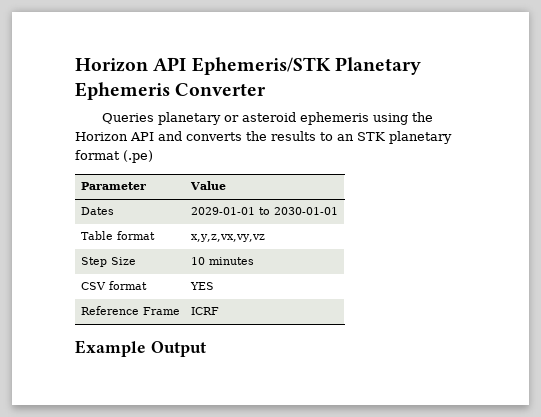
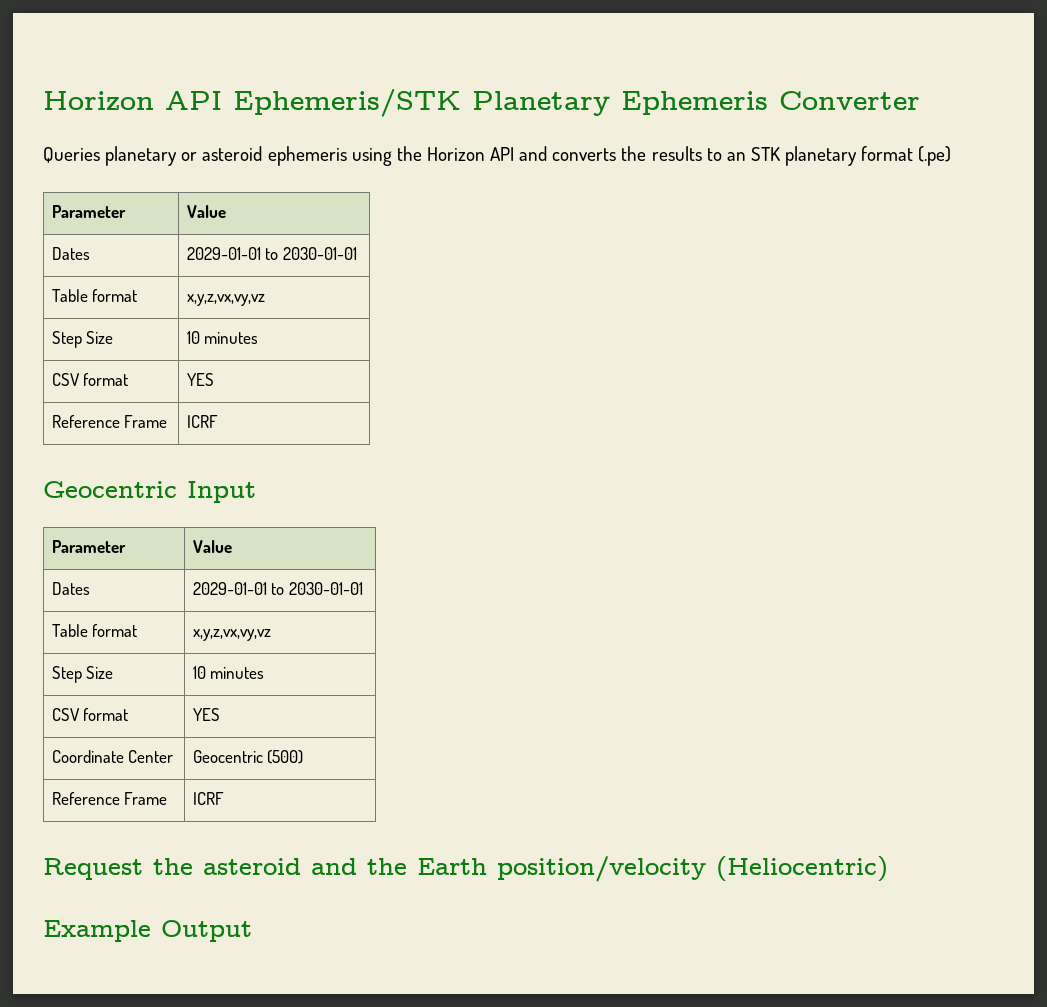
+ Geocentric Input
+ Parameter | Value
+ Dates | 2029-01-01 to 2030-01-01
+ Table format | x,y,z,vx,vy,vz
+ Step Size | 10 minutes
+ CSV format | YES
+ Coordinate Center | Geocentric (500)
+ Reference Frame | ICRF
+ Request the asteroid and the Earth position/velocity (Heliocentric)

